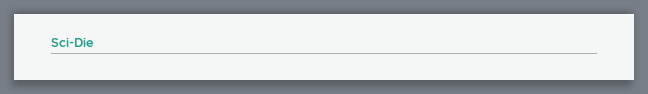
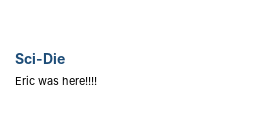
+ Eric was here!!!!

